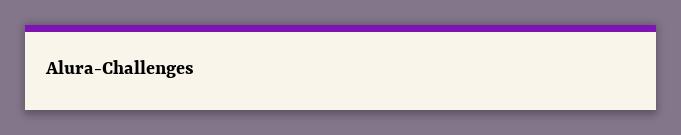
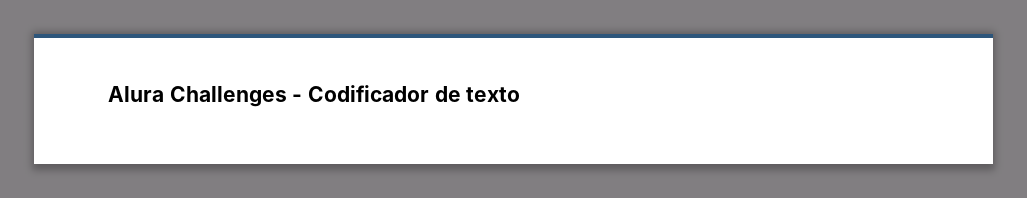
- Alura-Challenges
+ Alura Challenges - Codificador de texto

